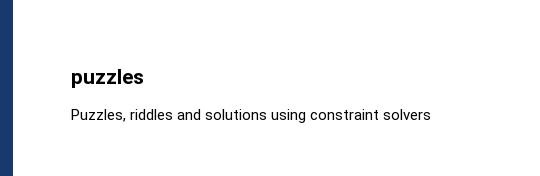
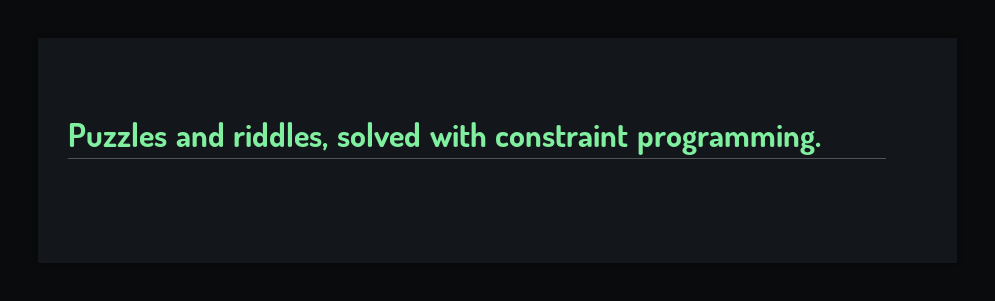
- puzzles
- Puzzles, riddles and solutions using constraint solvers
+ Puzzles and riddles, solved with constraint programming.

